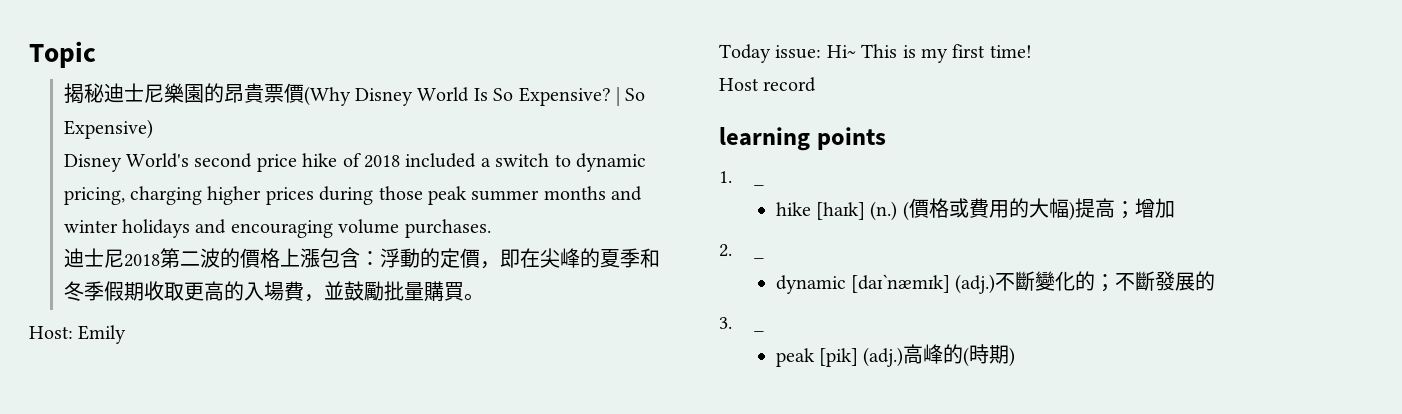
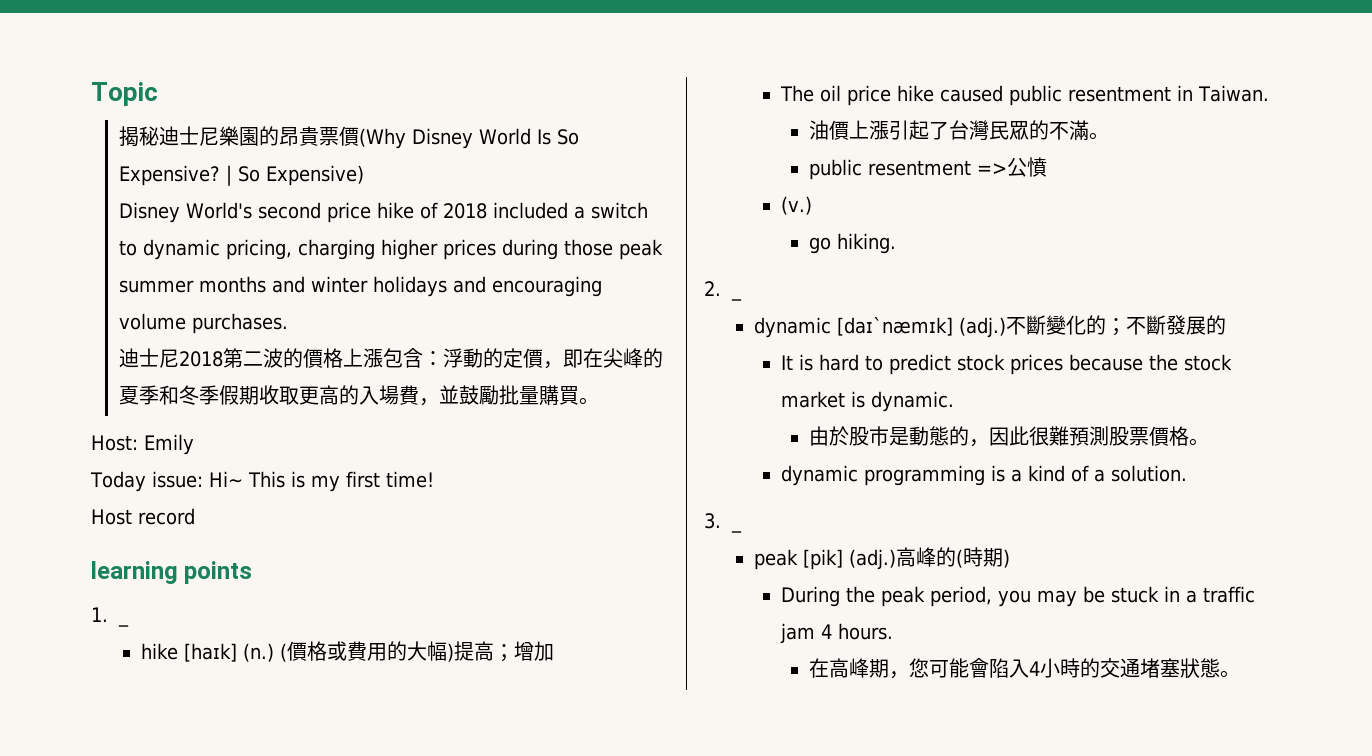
+ The oil price hike caused public resentment in Taiwan.
+ 油價上漲引起了台灣民眾的不滿。
+ public resentment =>公憤
+ (v.)
+ go hiking.
+ It is hard to predict stock prices because the stock market is dynamic.
+ 由於股市是動態的，因此很難預測股票價格。
+ dynamic programming is a kind of a solution.
+ During the peak period, you may be stuck in a traffic jam 4 hours.
+ 在高峰期，您可能會陷入4小時的交通堵塞狀態。

